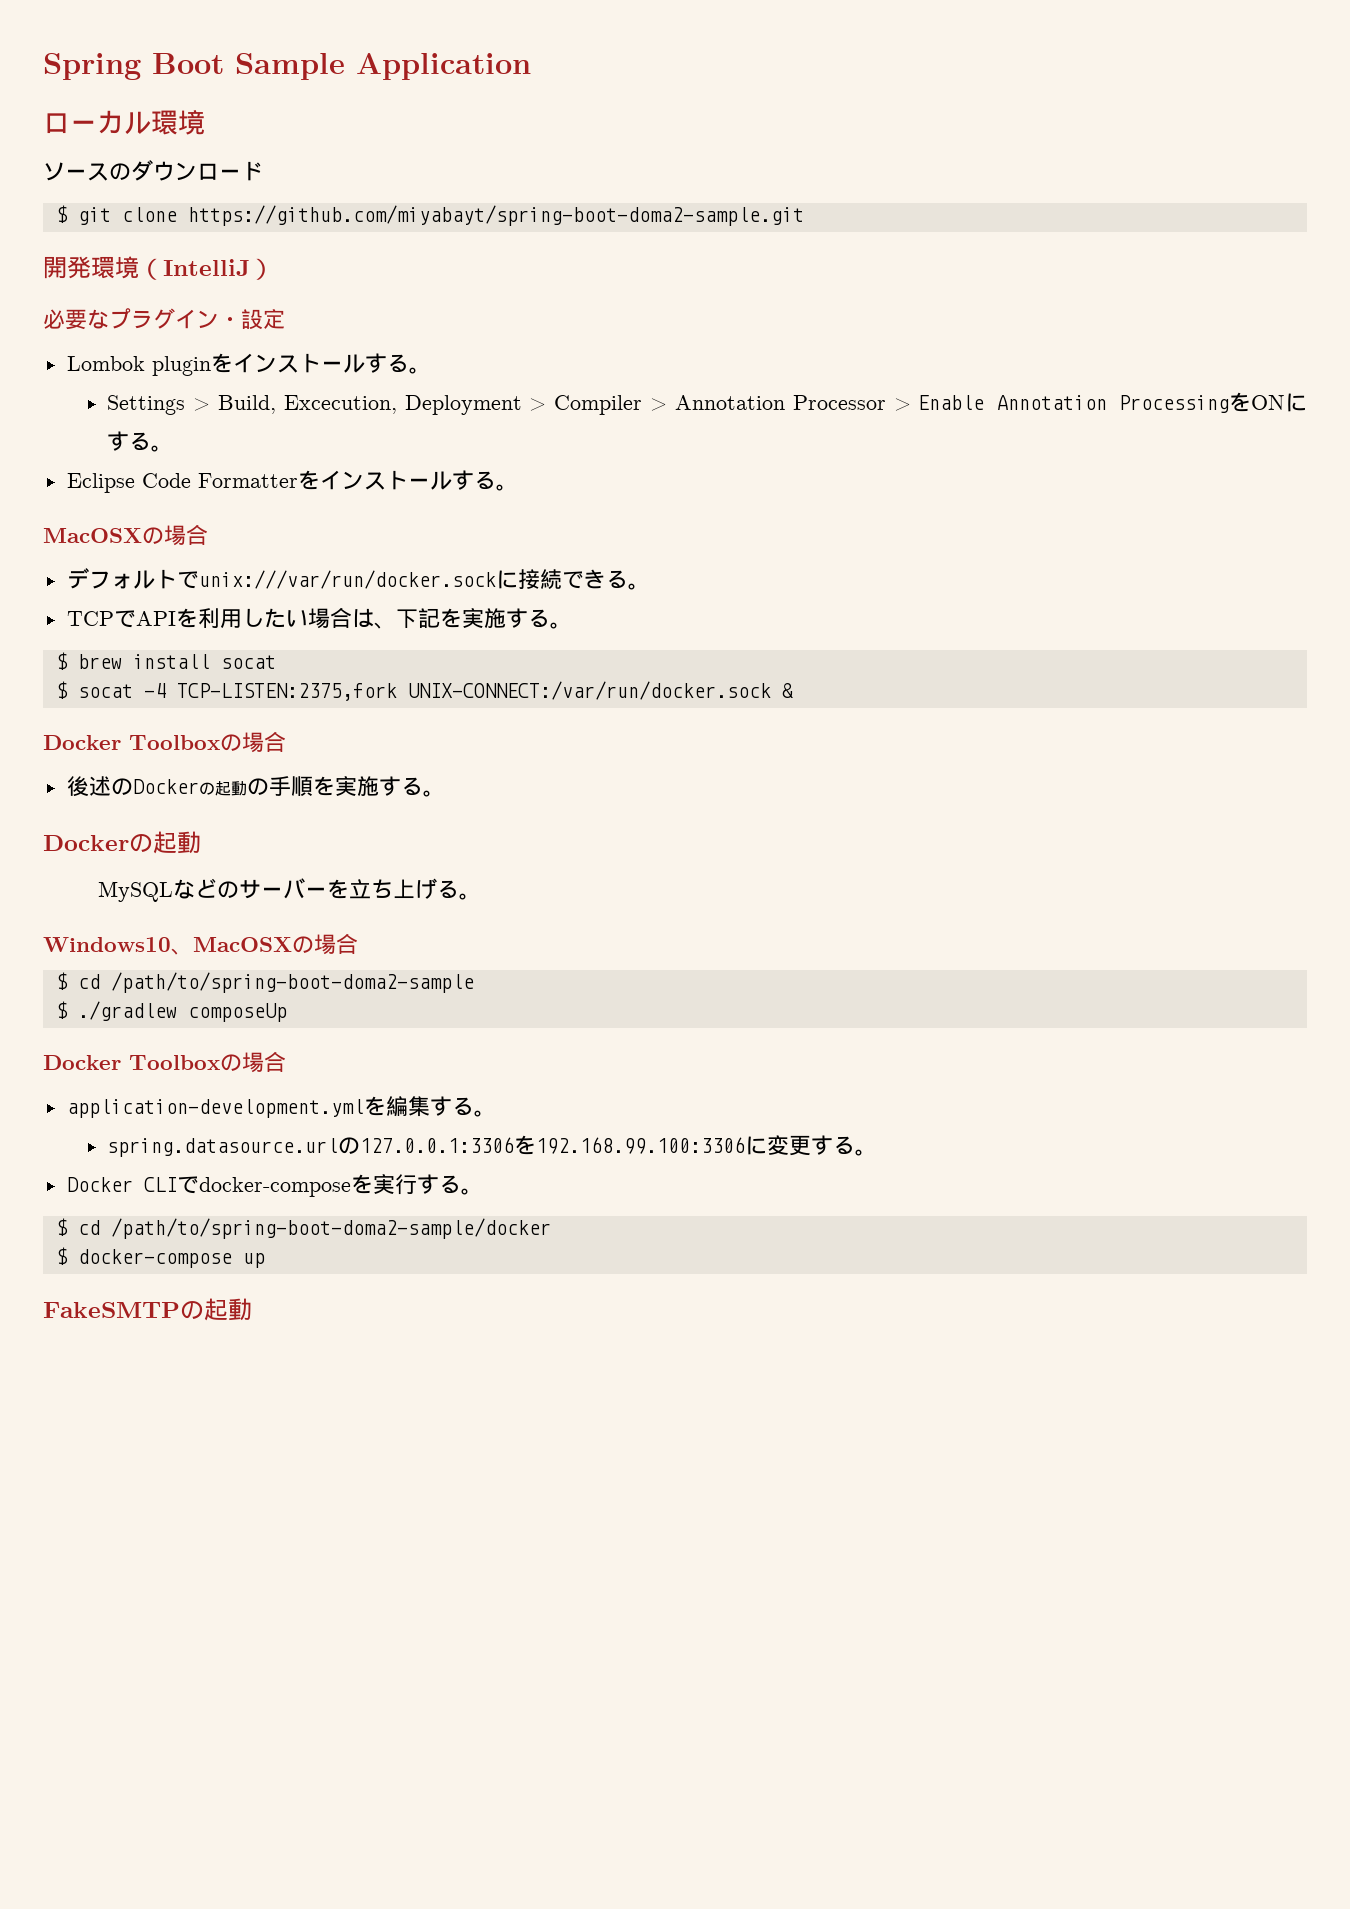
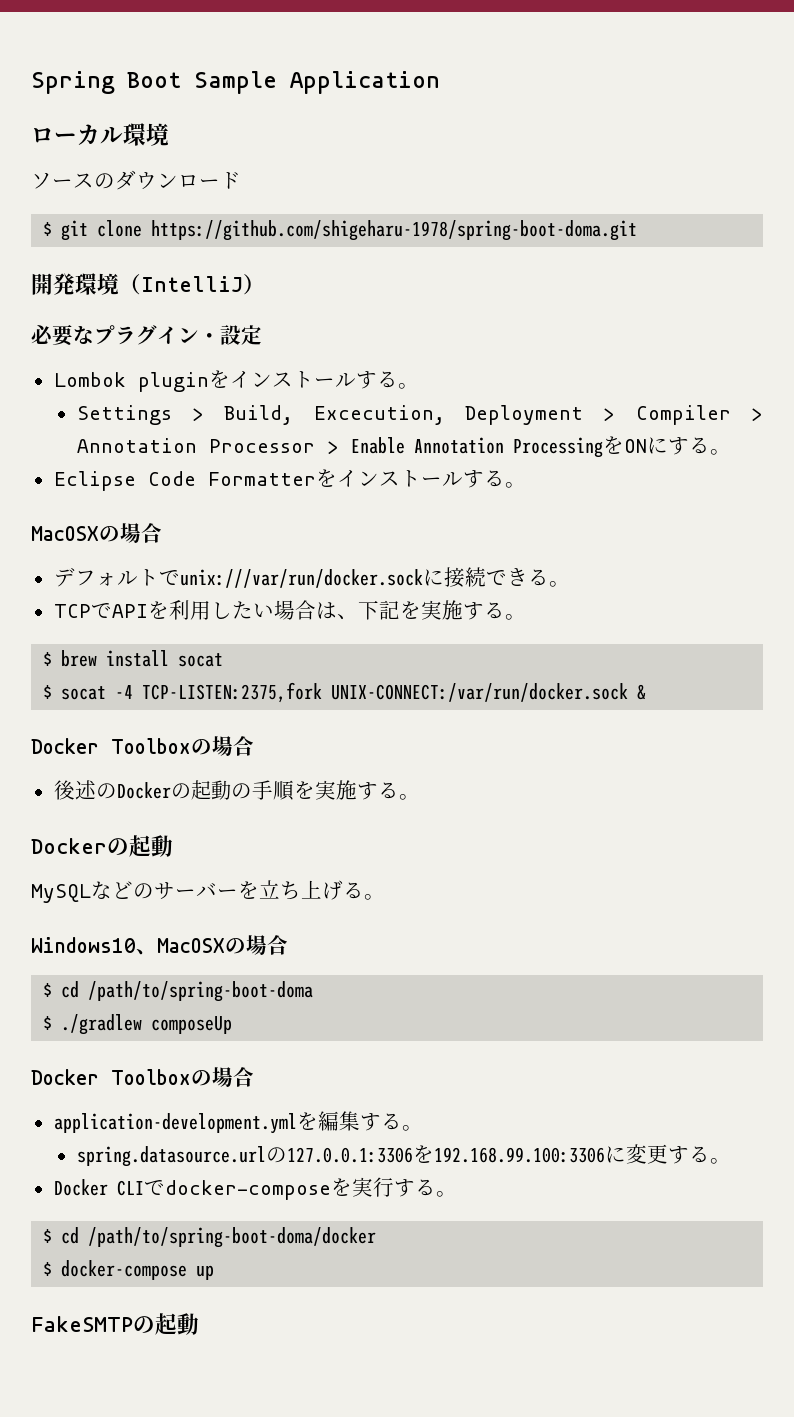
- $ git clone https://github.com/miyabayt/spring-boot-doma2-sample.git
+ $ git clone https://github.com/shigeharu-1978/spring-boot-doma.git
- $ cd /path/to/spring-boot-doma2-sample
+ $ cd /path/to/spring-boot-doma
- $ cd /path/to/spring-boot-doma2-sample/docker
+ $ cd /path/to/spring-boot-doma/docker

